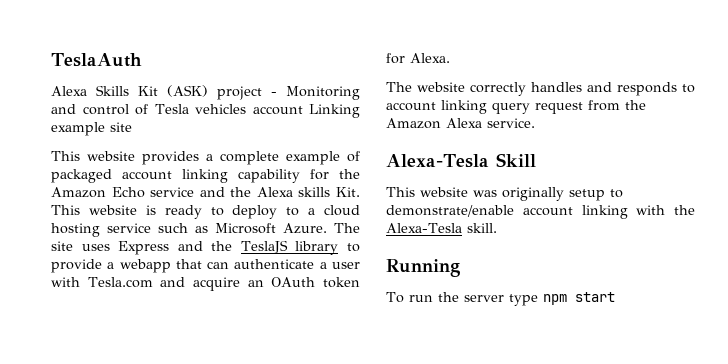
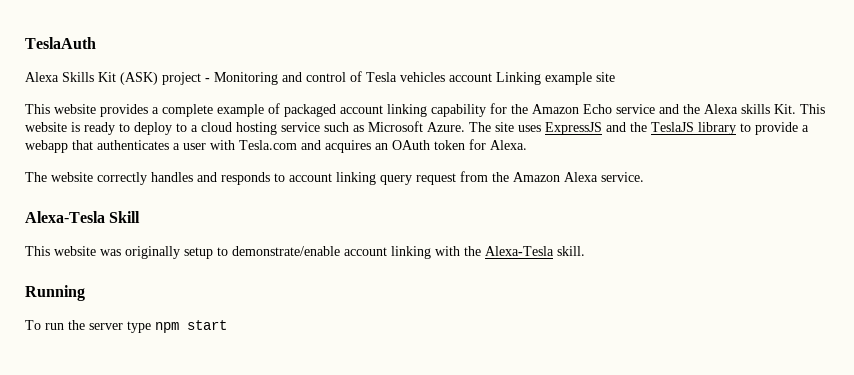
- The site uses Express and the TeslaJS library to provide a webapp that can authenticate a user with Tesla.com and acquire an OAuth token for Alexa.
+ The site uses ExpressJS and the TeslaJS library to provide a webapp that authenticates a user with Tesla.com and acquires an OAuth token for Alexa.

